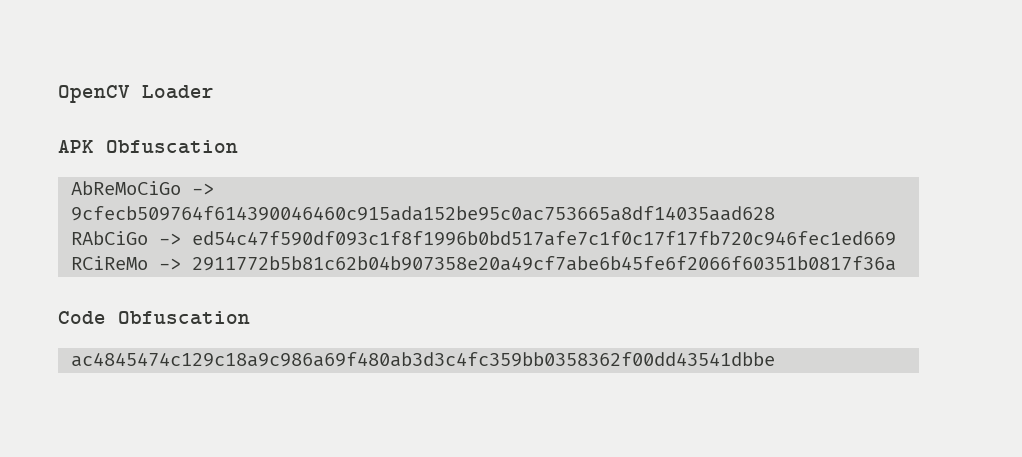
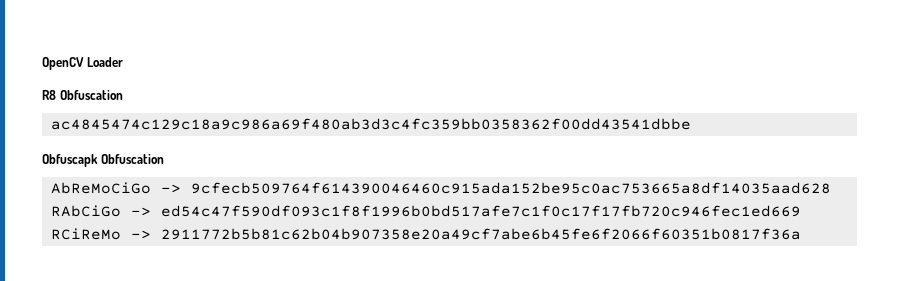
- APK Obfuscation
+ R8 Obfuscation
+ ac4845474c129c18a9c986a69f480ab3d3c4fc359bb0358362f00dd43541dbbe
+ Obfuscapk Obfuscation
- Code Obfuscation
- ac4845474c129c18a9c986a69f480ab3d3c4fc359bb0358362f00dd43541dbbe

